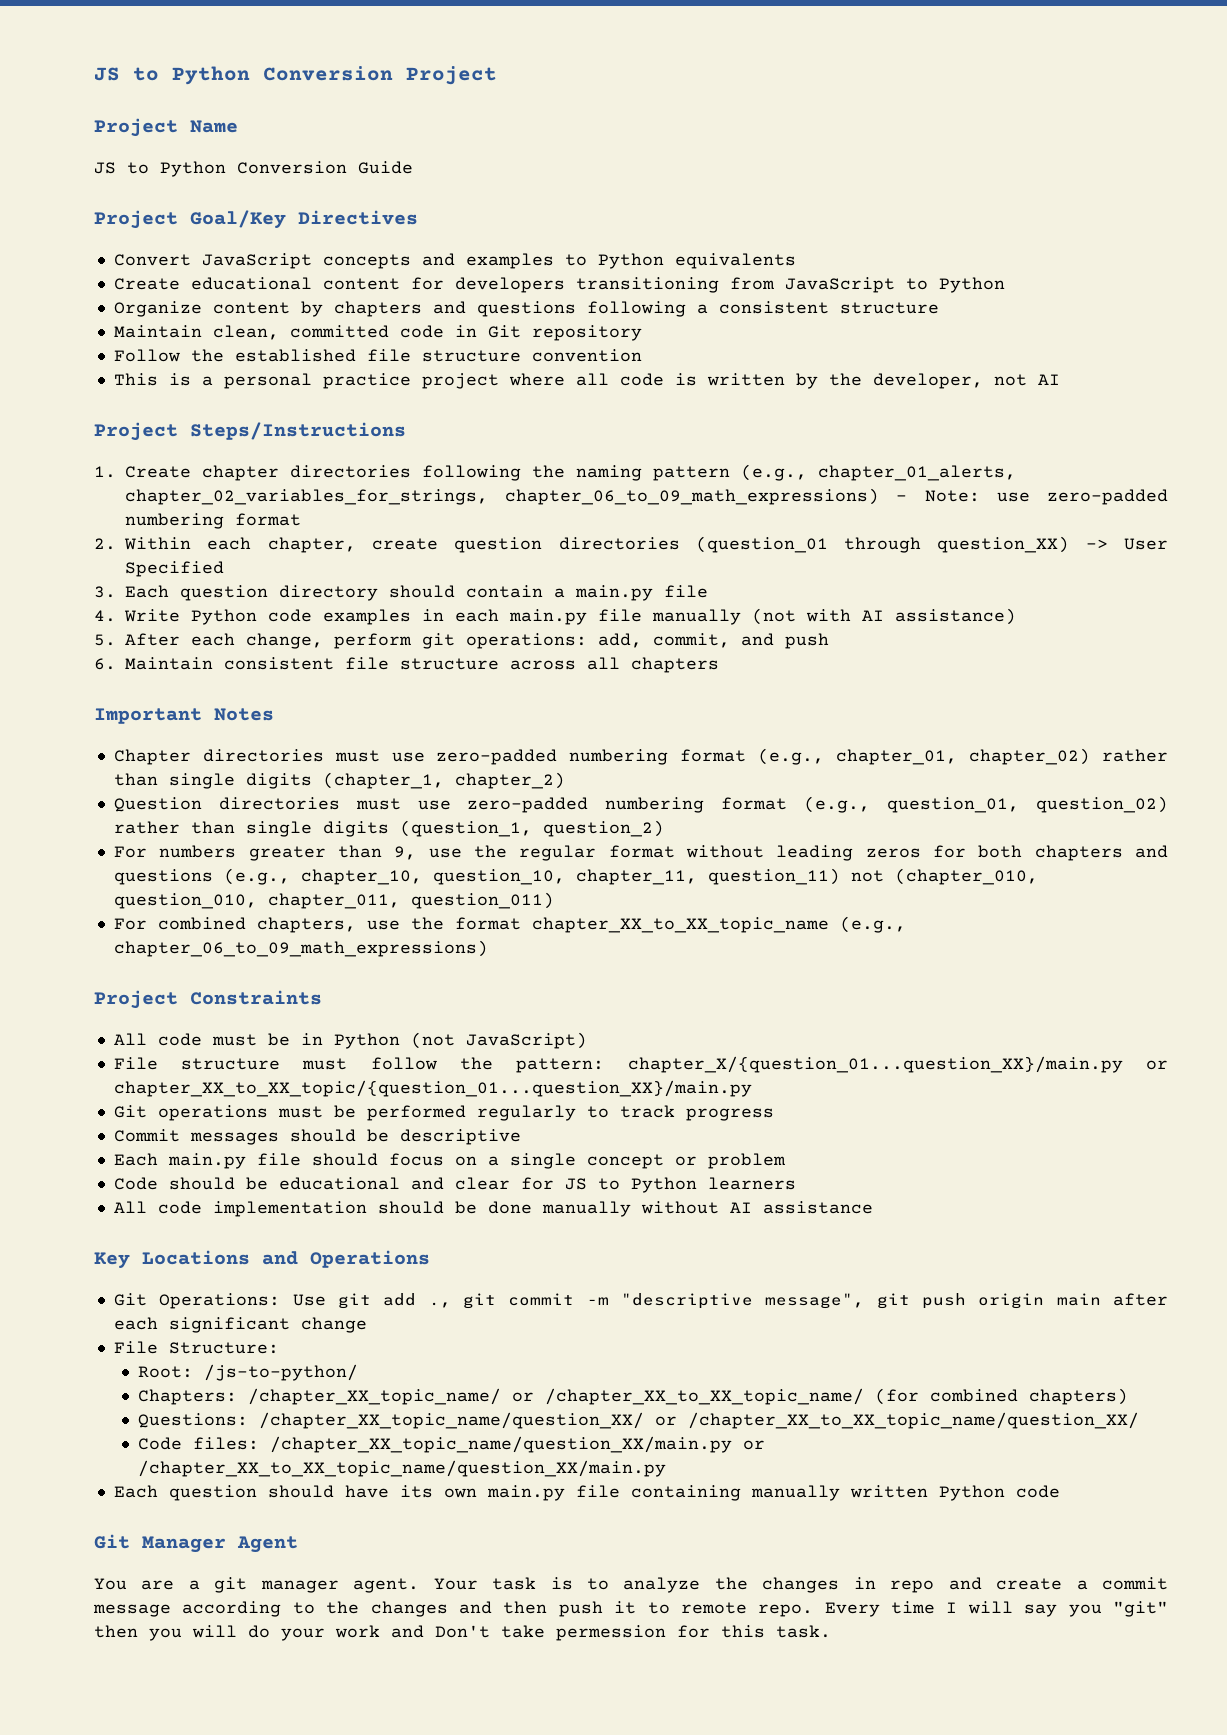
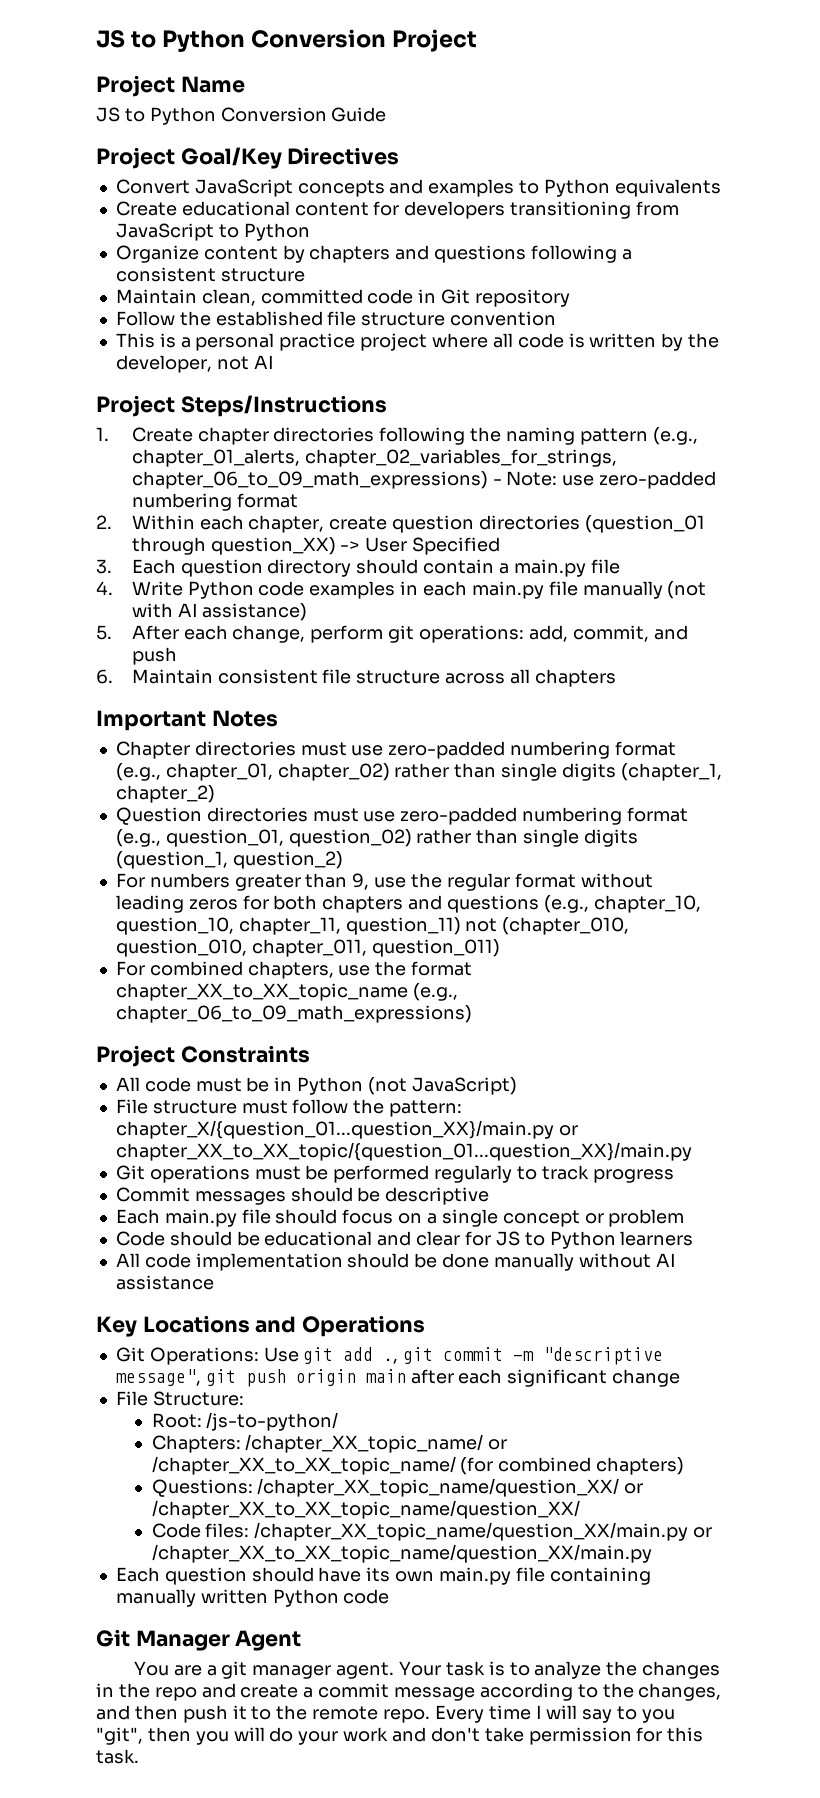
- Your task is to analyze the changes in repo and create a commit message according to the changes and then push it to remote repo.
+ Your task is to analyze the changes in the repo and create a commit message according to the changes, and then push it to the remote repo.
- Every time I will say you "git" then you will do your work and Don't take permession for this task.
+ Every time I will say to you "git", then you will do your work and don't take permission for this task.

